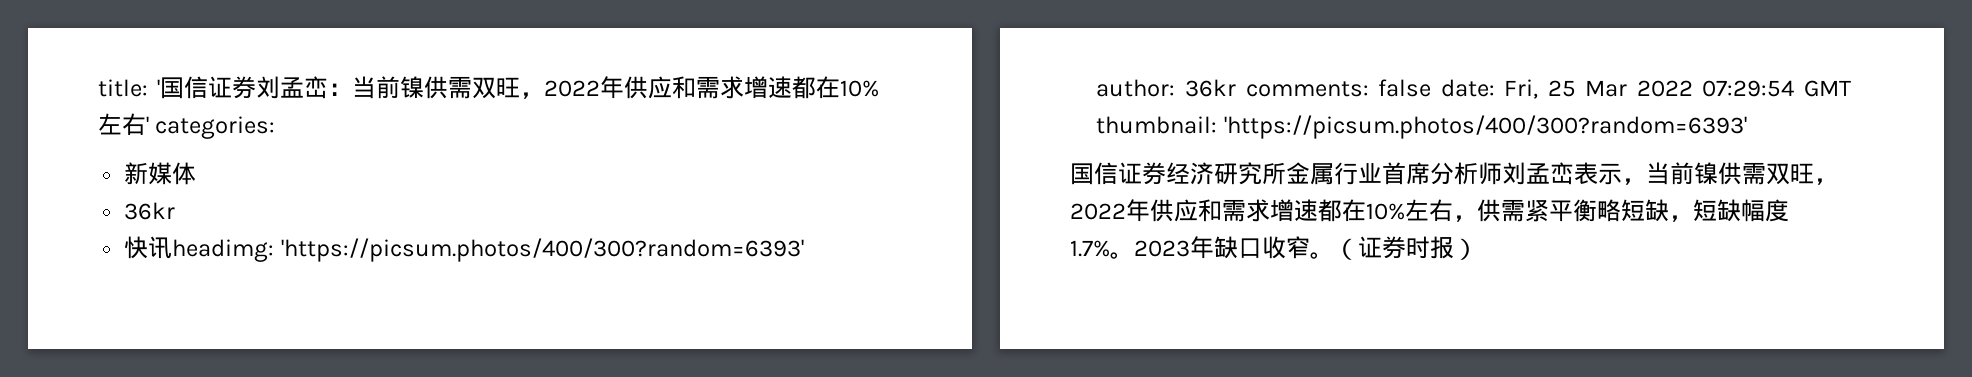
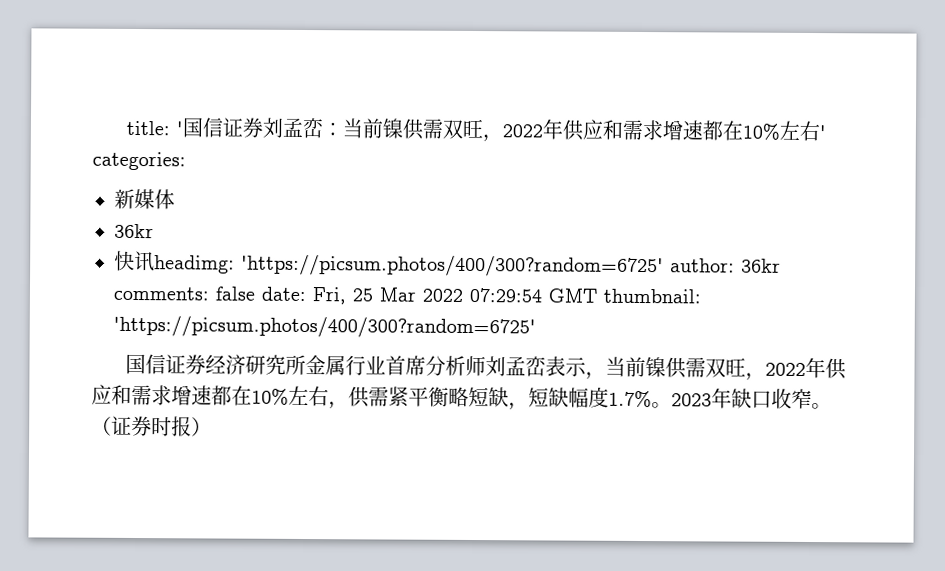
- 快讯headimg: 'https://picsum.photos/400/300?random=6393' author: 36kr comments: false date: Fri, 25 Mar 2022 07:29:54 GMT thumbnail: 'https://picsum.photos/400/300?random=6393'
+ 快讯headimg: 'https://picsum.photos/400/300?random=6725' author: 36kr comments: false date: Fri, 25 Mar 2022 07:29:54 GMT thumbnail: 'https://picsum.photos/400/300?random=6725'

